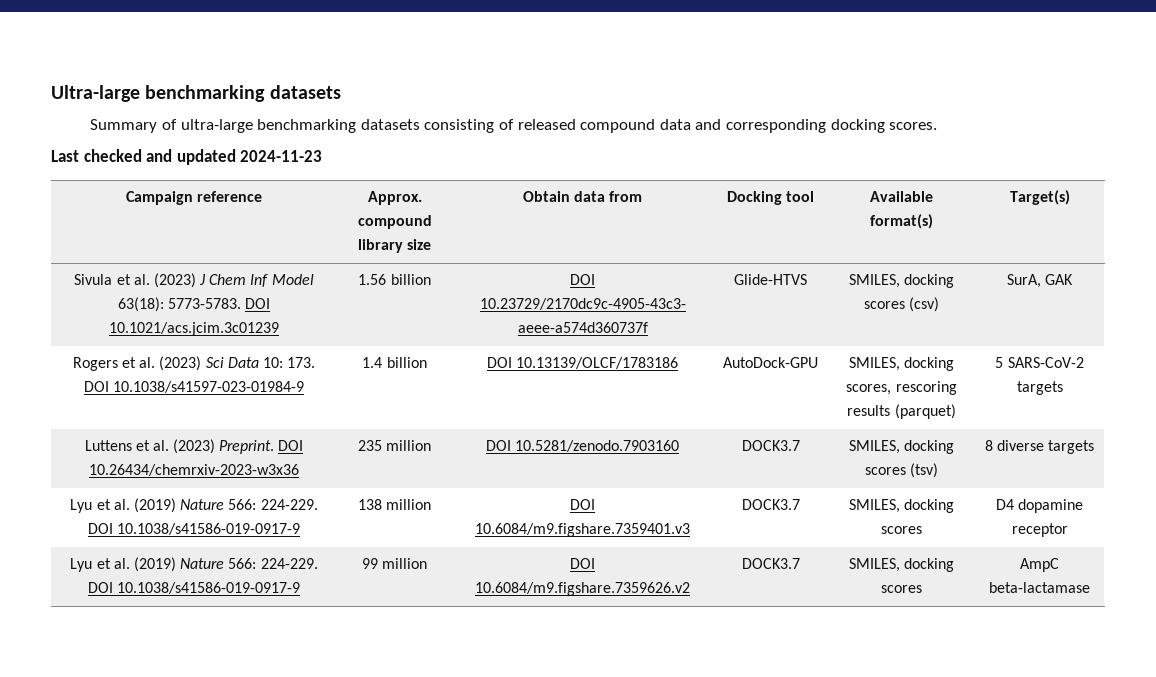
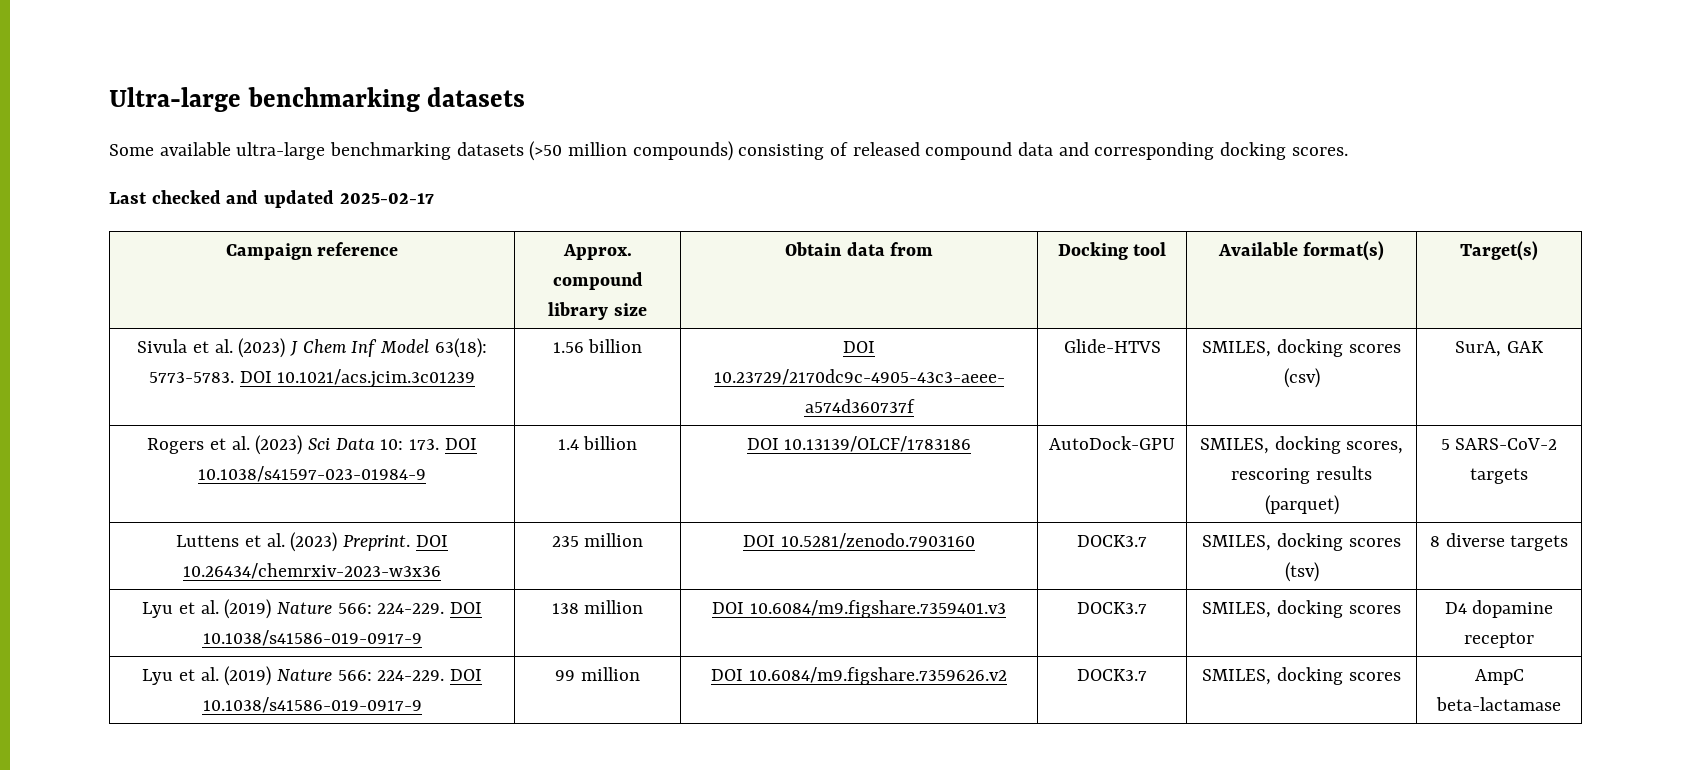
- Summary of ultra-large benchmarking datasets consisting of released compound data and corresponding docking scores.
+ Some available ultra-large benchmarking datasets (>50 million compounds) consisting of released compound data and corresponding docking scores.
- Last checked and updated 2024-11-23
+ Last checked and updated 2025-02-17

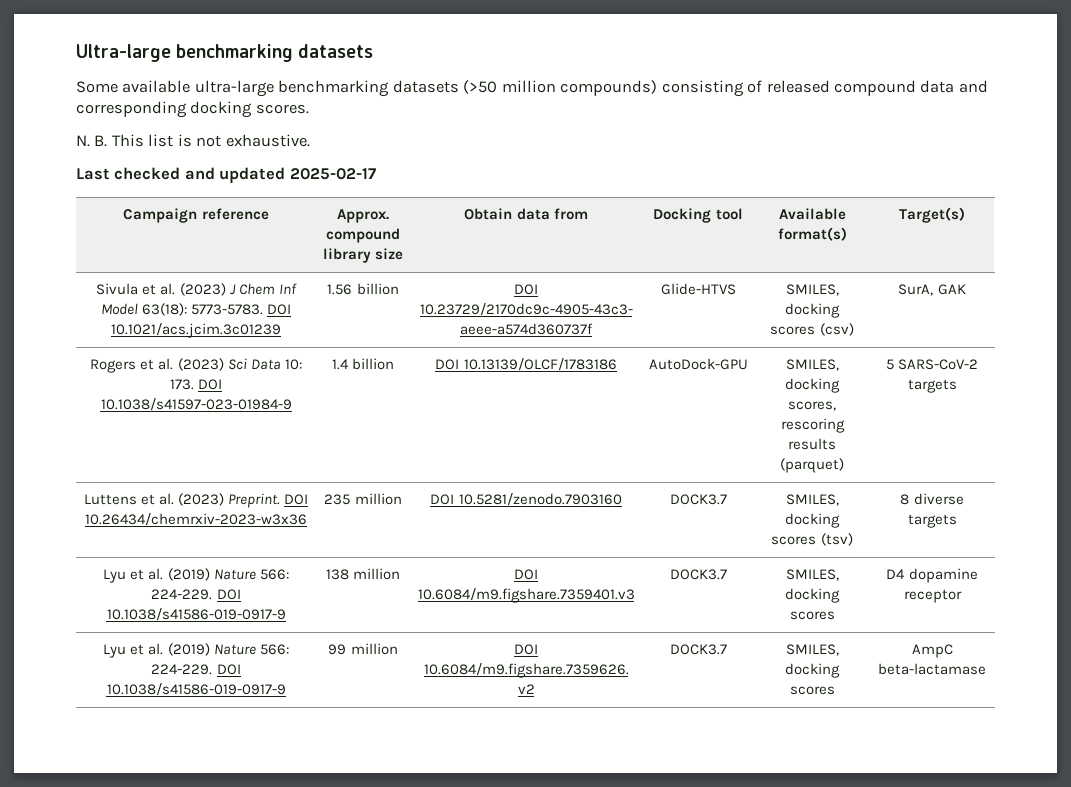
+ N. B. This list is not exhaustive.

